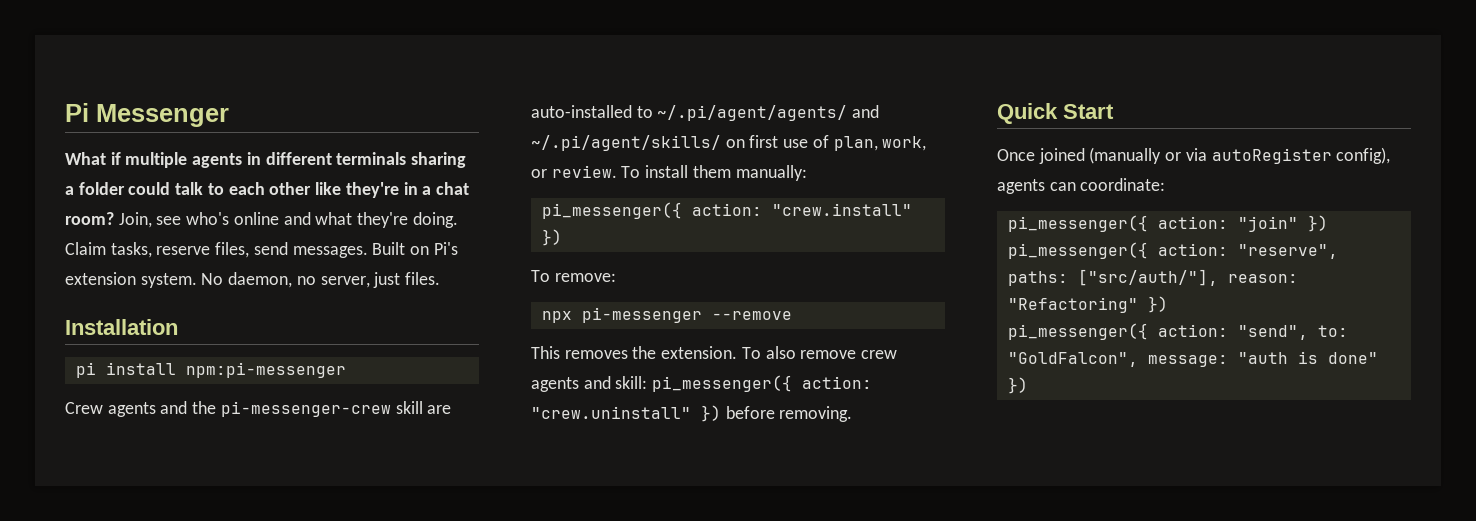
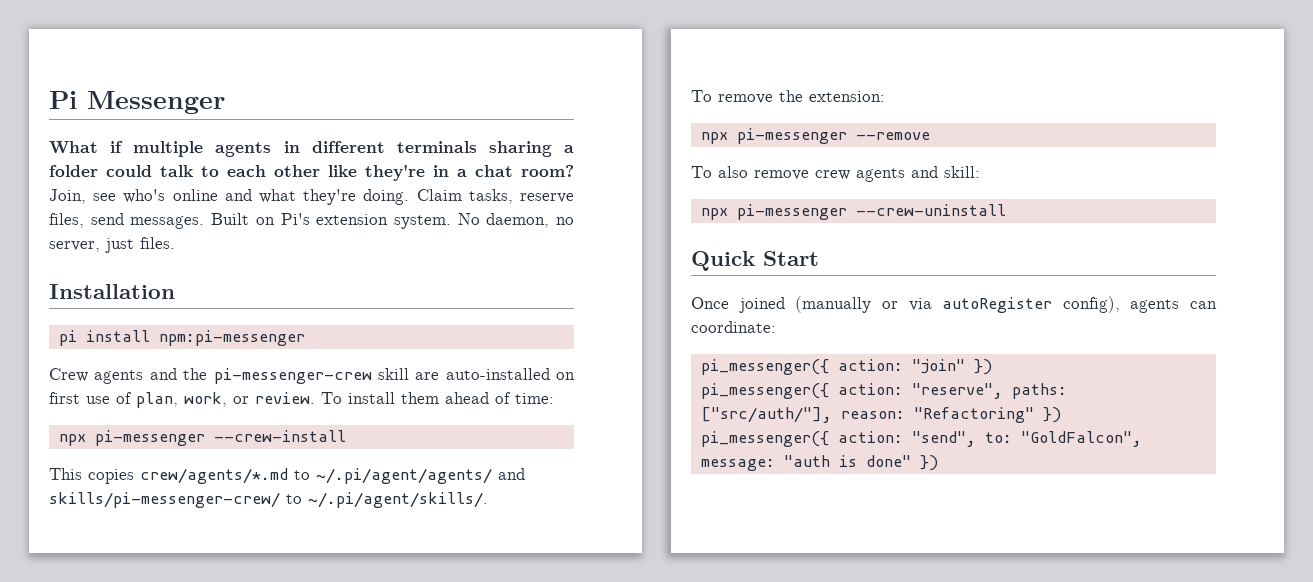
- Crew agents and the pi-messenger-crew skill are auto-installed to ~/.pi/agent/agents/ and ~/.pi/agent/skills/ on first use of plan, work, or review.
+ Crew agents and the pi-messenger-crew skill are auto-installed on first use of plan, work, or review.
- To install them manually:
- pi_messenger({ action: "crew.install" })
- To remove:
+ To install them ahead of time:
+ npx pi-messenger --crew-install
+ This copies crew/agents/*.md to ~/.pi/agent/agents/ and skills/pi-messenger-crew/ to ~/.pi/agent/skills/.
+ To remove the extension:
- This removes the extension. To also remove crew agents and skill: pi_messenger({ action: "crew.uninstall" }) before removing.
+ To also remove crew agents and skill:
+ npx pi-messenger --crew-uninstall

